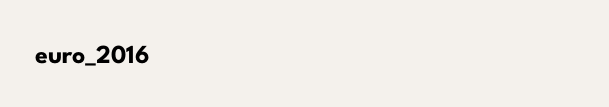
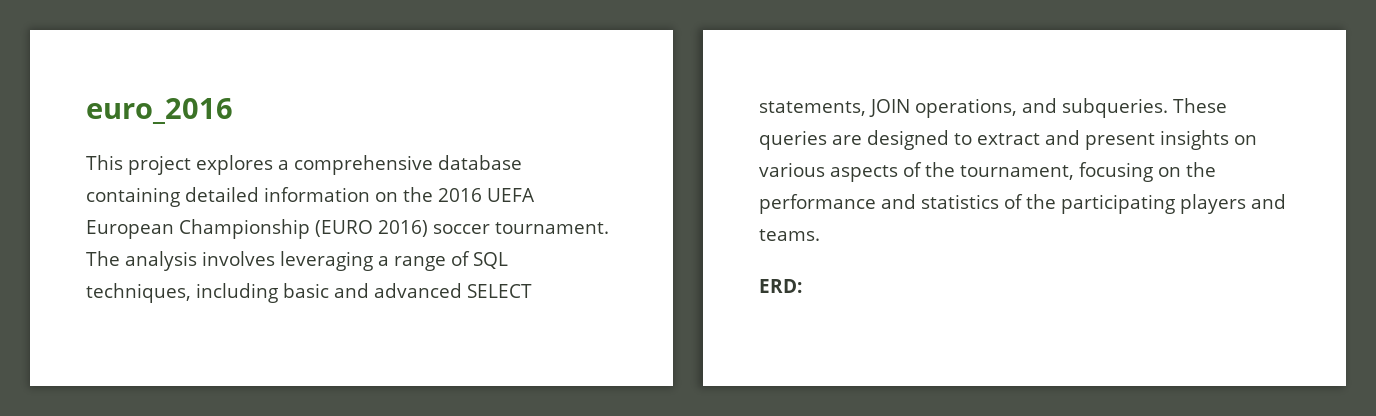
+ This project explores a comprehensive database containing detailed information on the 2016 UEFA European Championship (EURO 2016) soccer tournament. The analysis involves leveraging a range of SQL techniques, including basic and advanced SELECT statements, JOIN operations, and subqueries. These queries are designed to extract and present insights on various aspects of the tournament, focusing on the performance and statistics of the participating players and teams.
+ ERD:

